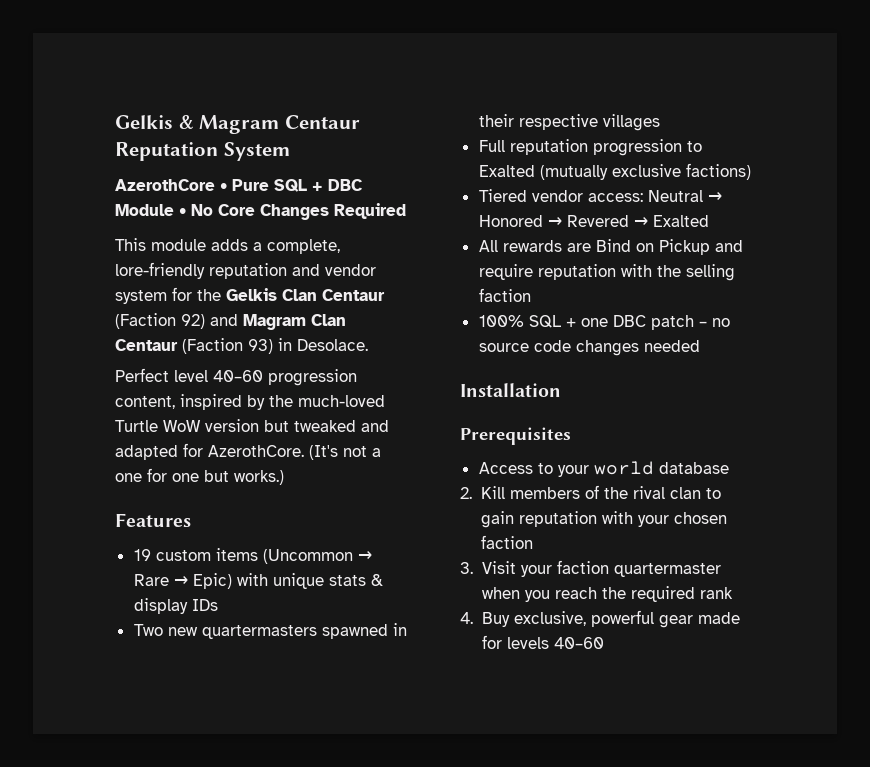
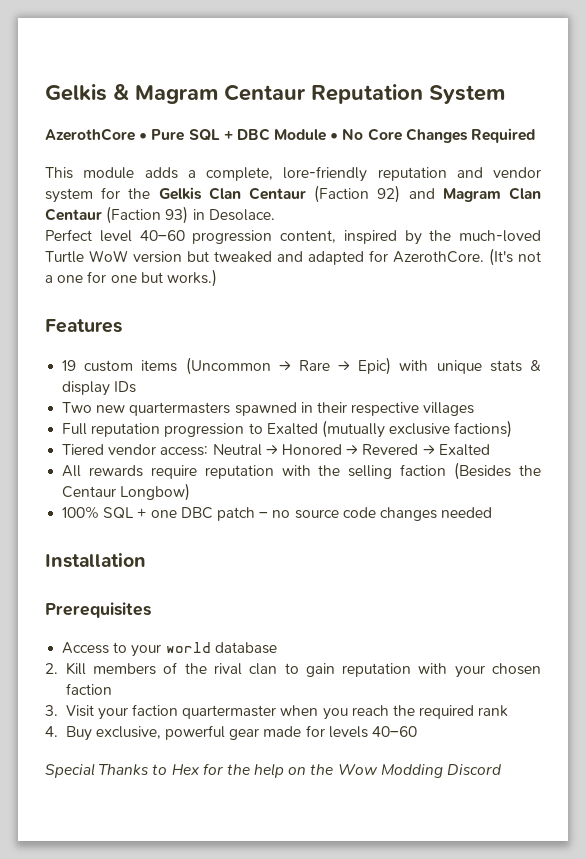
- All rewards are Bind on Pickup and require reputation with the selling faction
+ All rewards require reputation with the selling faction (Besides the Centaur Longbow)
+ Special Thanks to Hex for the help on the Wow Modding Discord

